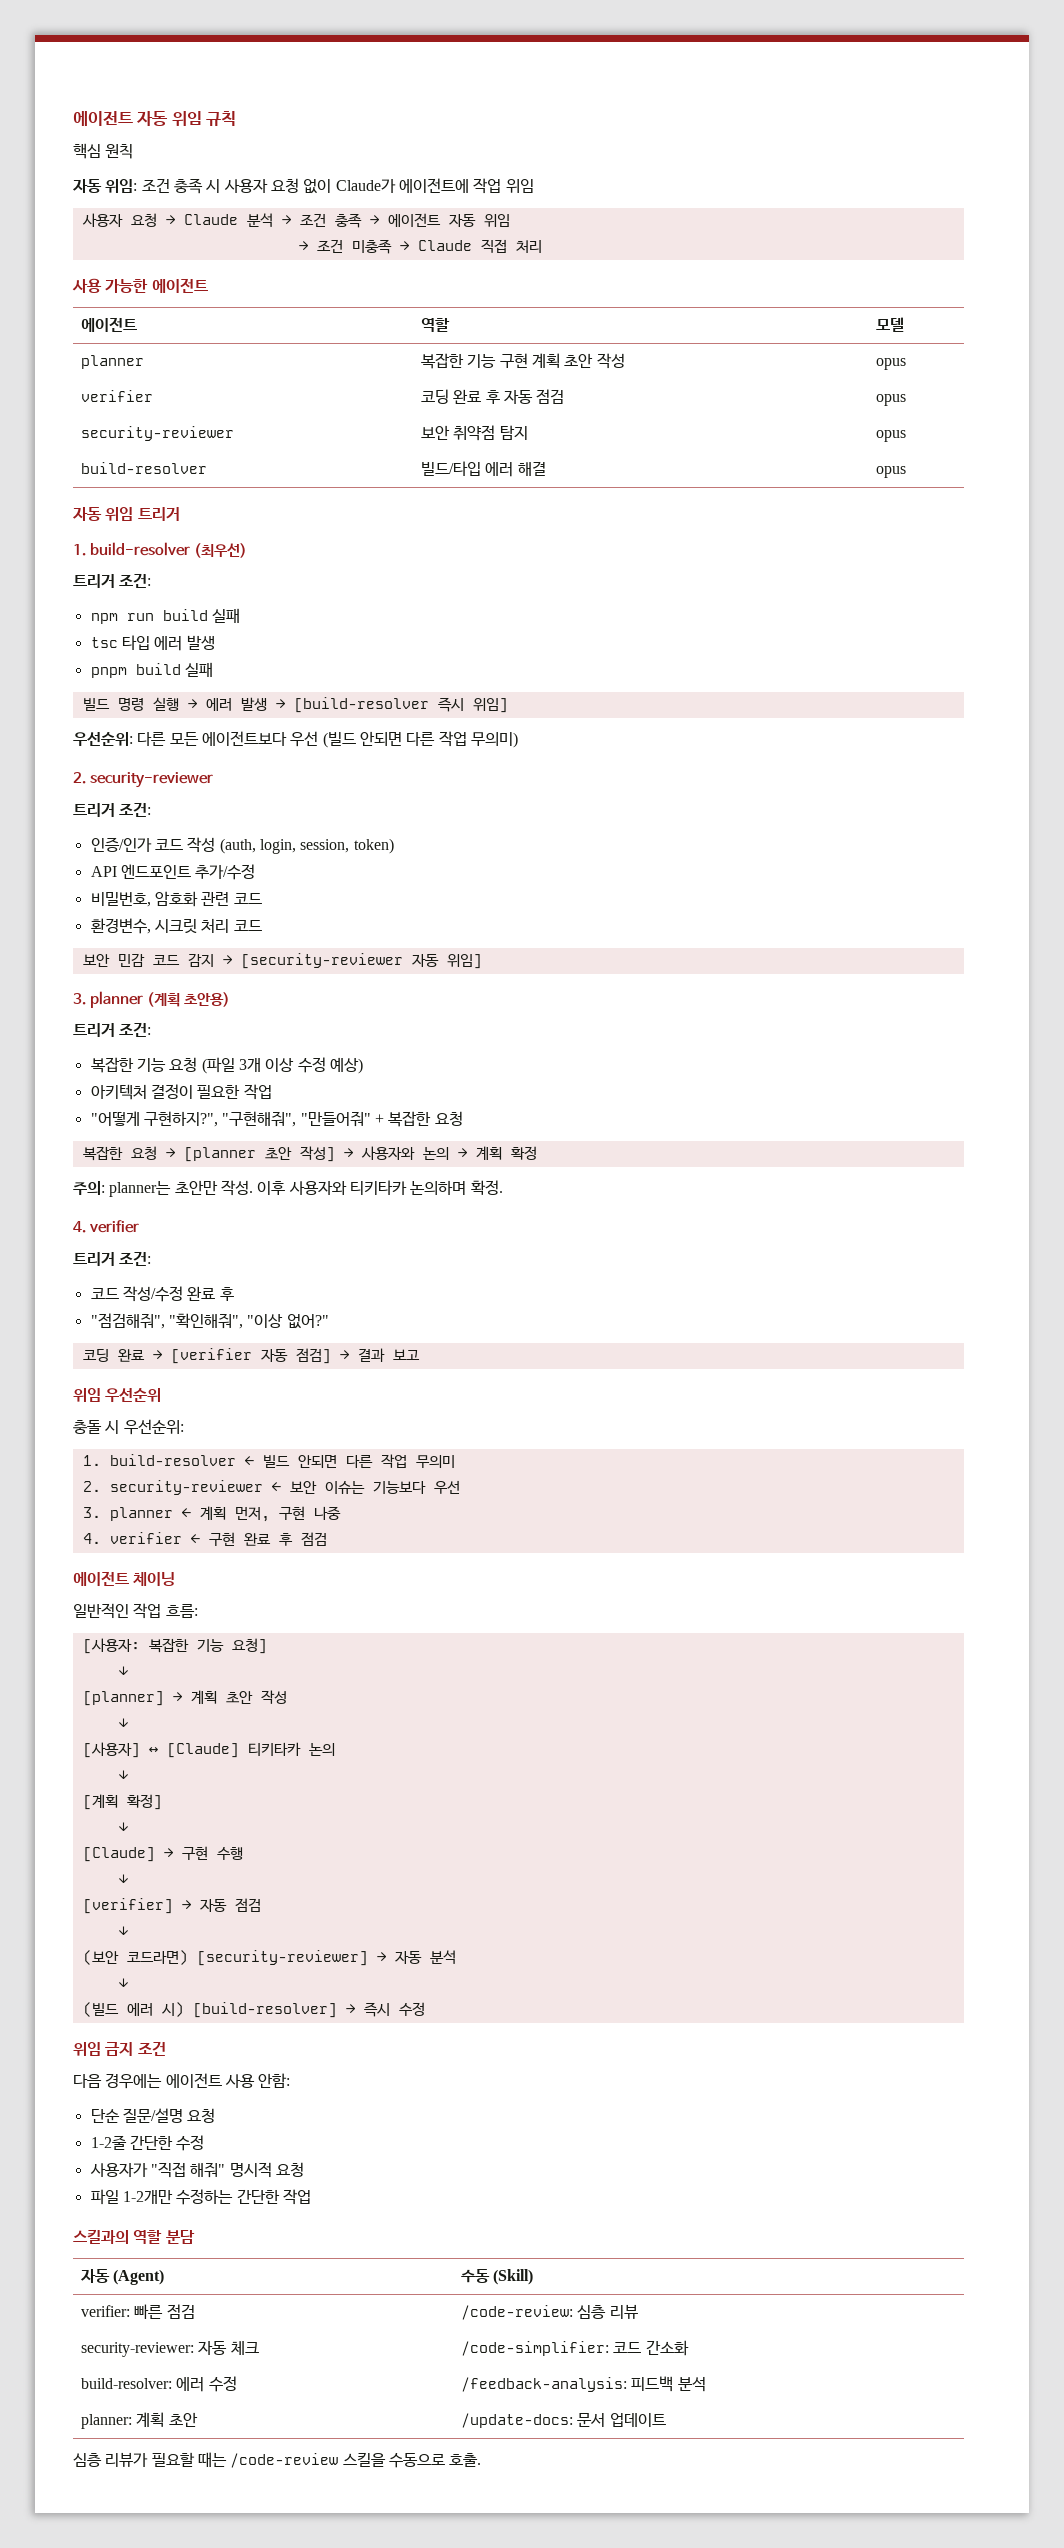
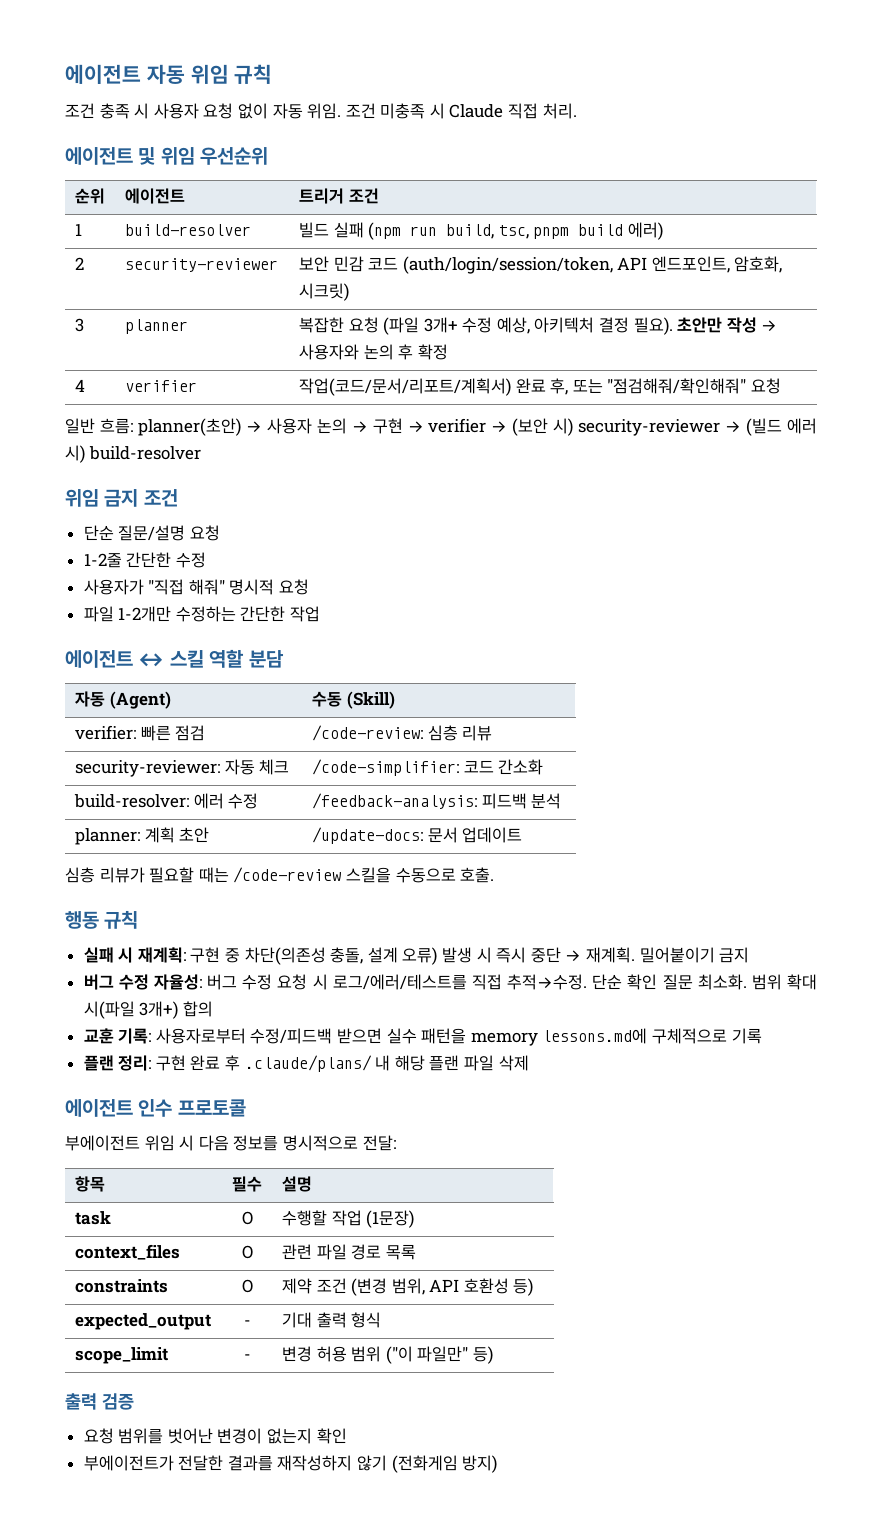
- 핵심 원칙
- 자동 위임: 조건 충족 시 사용자 요청 없이 Claude가 에이전트에 작업 위임
- 사용자 요청 → Claude 분석 → 조건 충족 → 에이전트 자동 위임
- → 조건 미충족 → Claude 직접 처리
- 사용 가능한 에이전트
- 에이전트 | 역할 | 모델
- planner | 복잡한 기능 구현 계획 초안 작성 | opus
- verifier | 코딩 완료 후 자동 점검 | opus
- security-reviewer | 보안 취약점 탐지 | opus
- build-resolver | 빌드/타입 에러 해결 | opus
- 자동 위임 트리거
- 1. build-resolver (최우선)
- 트리거 조건:
- npm run build 실패
- tsc 타입 에러 발생
- pnpm build 실패
- 빌드 명령 실행 → 에러 발생 → [build-resolver 즉시 위임]
- 우선순위: 다른 모든 에이전트보다 우선 (빌드 안되면 다른 작업 무의미)
- 2. security-reviewer
- 트리거 조건:
- 인증/인가 코드 작성 (auth, login, session, token)
- API 엔드포인트 추가/수정
- 비밀번호, 암호화 관련 코드
- 환경변수, 시크릿 처리 코드
- 보안 민감 코드 감지 → [security-reviewer 자동 위임]
- 3. planner (계획 초안용)
- 트리거 조건:
- 복잡한 기능 요청 (파일 3개 이상 수정 예상)
- 아키텍처 결정이 필요한 작업
- "어떻게 구현하지?", "구현해줘", "만들어줘" + 복잡한 요청
- 복잡한 요청 → [planner 초안 작성] → 사용자와 논의 → 계획 확정
- 주의: planner는 초안만 작성. 이후 사용자와 티키타카 논의하며 확정.
- 4. verifier
- 트리거 조건:
- 코드 작성/수정 완료 후
- "점검해줘", "확인해줘", "이상 없어?"
- 코딩 완료 → [verifier 자동 점검] → 결과 보고
- 위임 우선순위
- 충돌 시 우선순위:
- 1. build-resolver ← 빌드 안되면 다른 작업 무의미
- 2. security-reviewer ← 보안 이슈는 기능보다 우선
- 3. planner ← 계획 먼저, 구현 나중
- 4. verifier ← 구현 완료 후 점검
- 에이전트 체이닝
- 일반적인 작업 흐름:
- [사용자: 복잡한 기능 요청]
- ↓
- [planner] → 계획 초안 작성
- ↓
- [사용자] ↔ [Claude] 티키타카 논의
- ↓
- [계획 확정]
- ↓
- [Claude] → 구현 수행
- ↓
- [verifier] → 자동 점검
- ↓
- (보안 코드라면) [security-reviewer] → 자동 분석
- ↓
- (빌드 에러 시) [build-resolver] → 즉시 수정
+ 조건 충족 시 사용자 요청 없이 자동 위임. 조건 미충족 시 Claude 직접 처리.
+ 에이전트 및 위임 우선순위
+ 순위 | 에이전트 | 트리거 조건
+ 1 | build-resolver | 빌드 실패 (npm run build, tsc, pnpm build 에러)
+ 2 | security-reviewer | 보안 민감 코드 (auth/login/session/token, API 엔드포인트, 암호화, 시크릿)
+ 3 | planner | 복잡한 요청 (파일 3개+ 수정 예상, 아키텍처 결정 필요). 초안만 작성 → 사용자와 논의 후 확정
+ 4 | verifier | 작업(코드/문서/리포트/계획서) 완료 후, 또는 "점검해줘/확인해줘" 요청
+ 일반 흐름: planner(초안) → 사용자 논의 → 구현 → verifier → (보안 시) security-reviewer → (빌드 에러 시) build-resolver
  위임 금지 조건
- 다음 경우에는 에이전트 사용 안함:
- 스킬과의 역할 분담
+ 에이전트 ↔ 스킬 역할 분담
+ 행동 규칙
+ 실패 시 재계획: 구현 중 차단(의존성 충돌, 설계 오류) 발생 시 즉시 중단 → 재계획. 밀어붙이기 금지
+ 버그 수정 자율성: 버그 수정 요청 시 로그/에러/테스트를 직접 추적→수정. 단순 확인 질문 최소화. 범위 확대 시(파일 3개+) 합의
+ 교훈 기록: 사용자로부터 수정/피드백 받으면 실수 패턴을 memory lessons.md에 구체적으로 기록
+ 플랜 정리: 구현 완료 후 .claude/plans/ 내 해당 플랜 파일 삭제
+ 에이전트 인수 프로토콜
+ 부에이전트 위임 시 다음 정보를 명시적으로 전달:
+ 항목 | 필수 | 설명
+ task | O | 수행할 작업 (1문장)
+ context_files | O | 관련 파일 경로 목록
+ constraints | O | 제약 조건 (변경 범위, API 호환성 등)
+ expected_output | - | 기대 출력 형식
+ scope_limit | - | 변경 허용 범위 ("이 파일만" 등)
+ 출력 검증
+ 요청 범위를 벗어난 변경이 없는지 확인
+ 부에이전트가 전달한 결과를 재작성하지 않기 (전화게임 방지)

